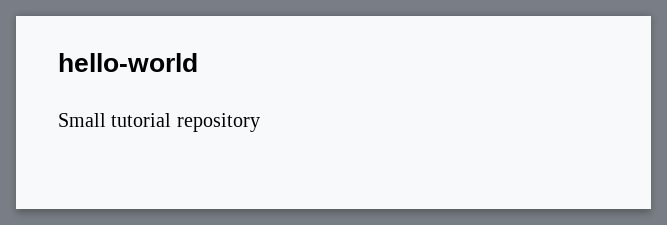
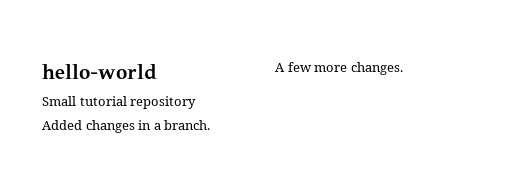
+ Added changes in a branch.
+ A few more changes.

